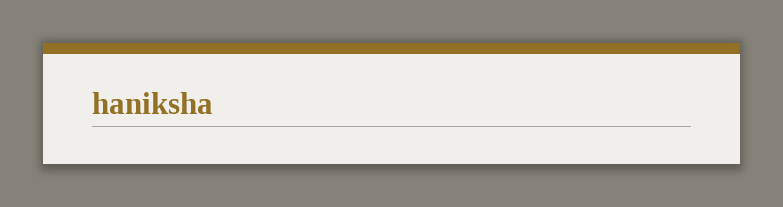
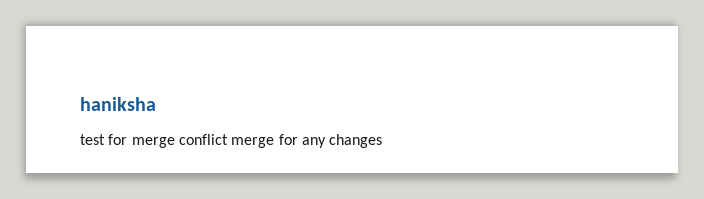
+ test for merge conflict merge for any changes

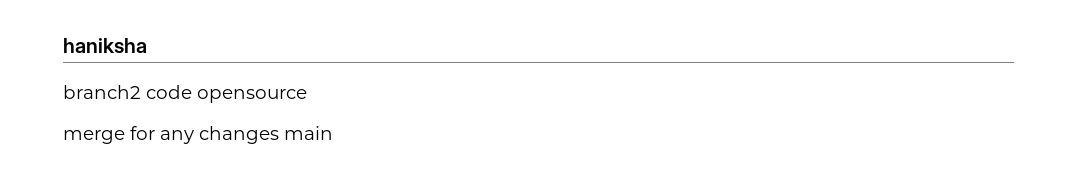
- test for merge conflict merge for any changes
+ branch2 code opensource
+ merge for any changes main

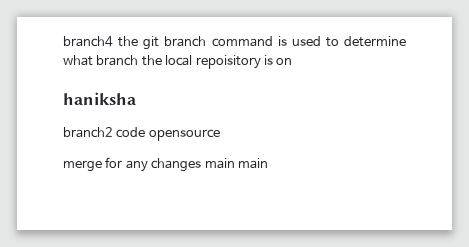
+ branch4 the git branch command is used to determine what branch the local repoisitory is on
- merge for any changes main
+ merge for any changes main main

